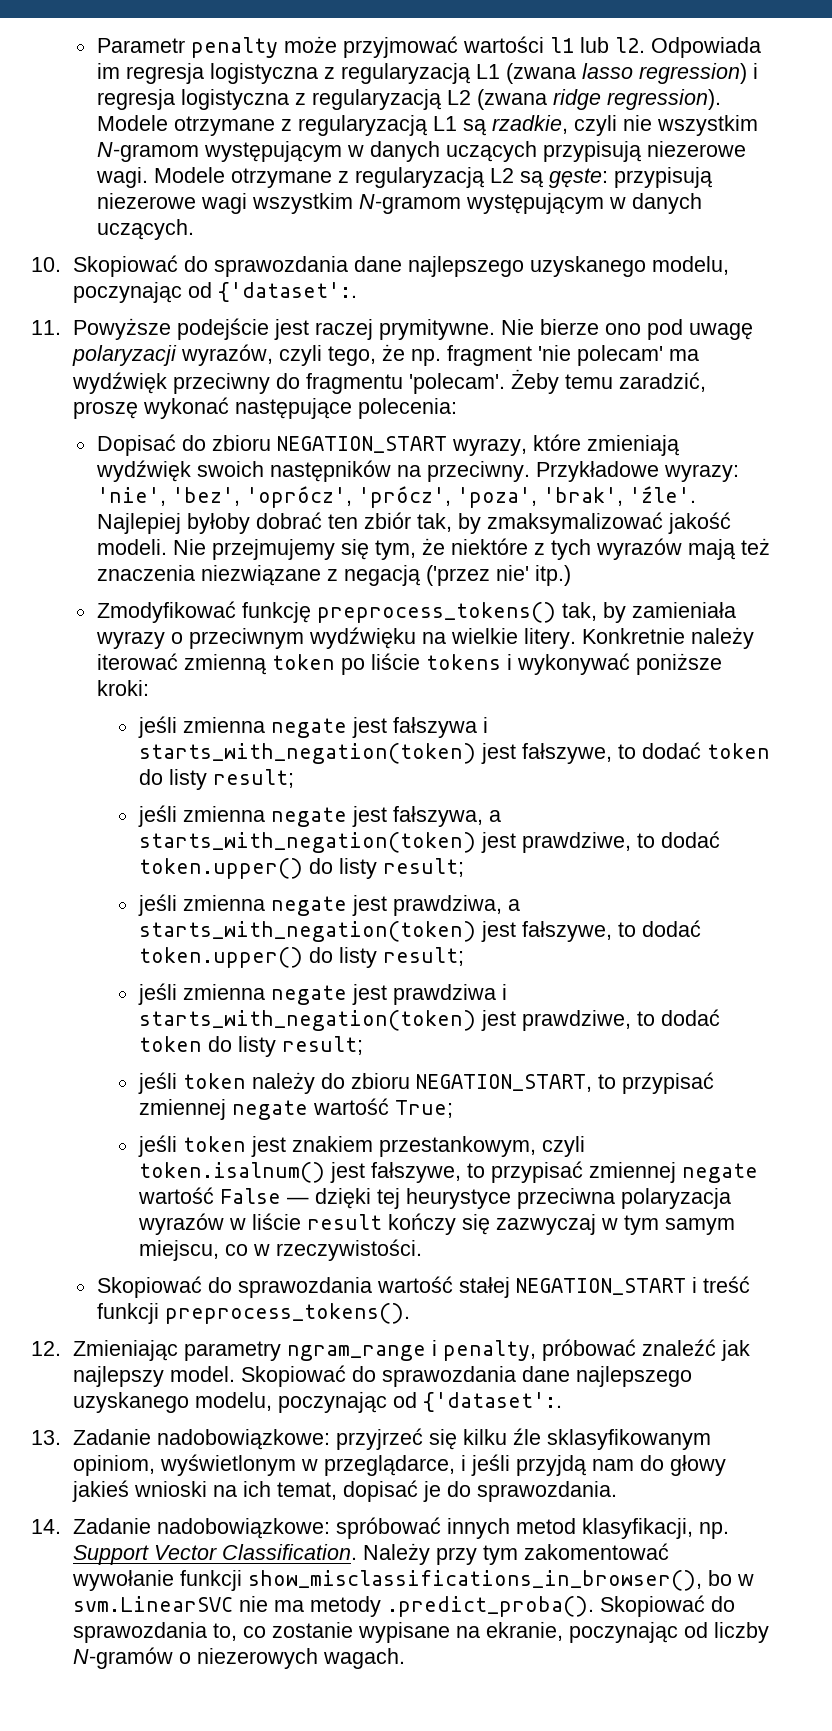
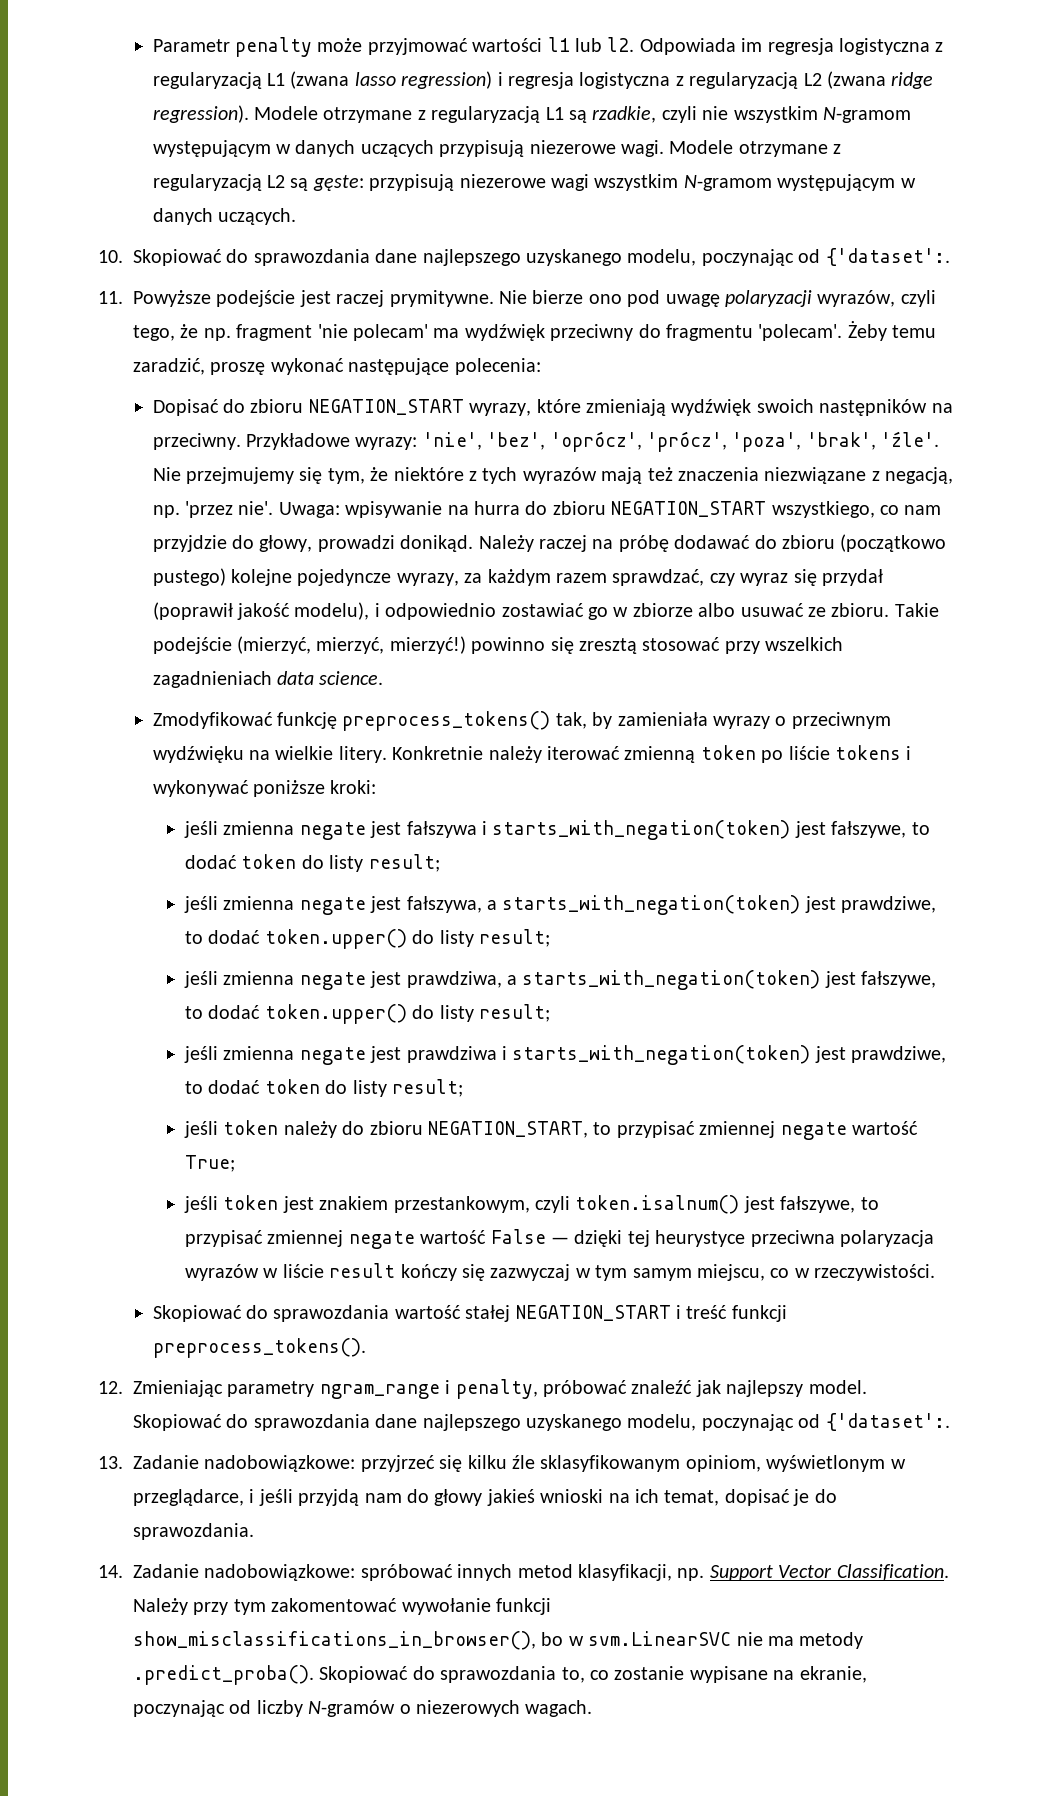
- Najlepiej byłoby dobrać ten zbiór tak, by zmaksymalizować jakość modeli.
- Nie przejmujemy się tym, że niektóre z tych wyrazów mają też znaczenia niezwiązane z negacją ('przez nie' itp.)
+ Nie przejmujemy się tym, że niektóre z tych wyrazów mają też znaczenia niezwiązane z negacją, np. 'przez nie'. Uwaga: wpisywanie na hurra do zbioru NEGATION_START wszystkiego, co nam przyjdzie do głowy, prowadzi donikąd. Należy raczej na próbę dodawać do zbioru (początkowo pustego) kolejne pojedyncze wyrazy, za każdym razem sprawdzać, czy wyraz się przydał (poprawił jakość modelu), i odpowiednio zostawiać go w zbiorze albo usuwać ze zbioru. Takie podejście (mierzyć, mierzyć, mierzyć!) powinno się zresztą stosować przy wszelkich zagadnieniach data science.

